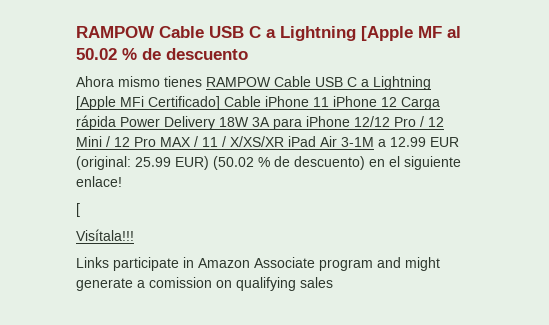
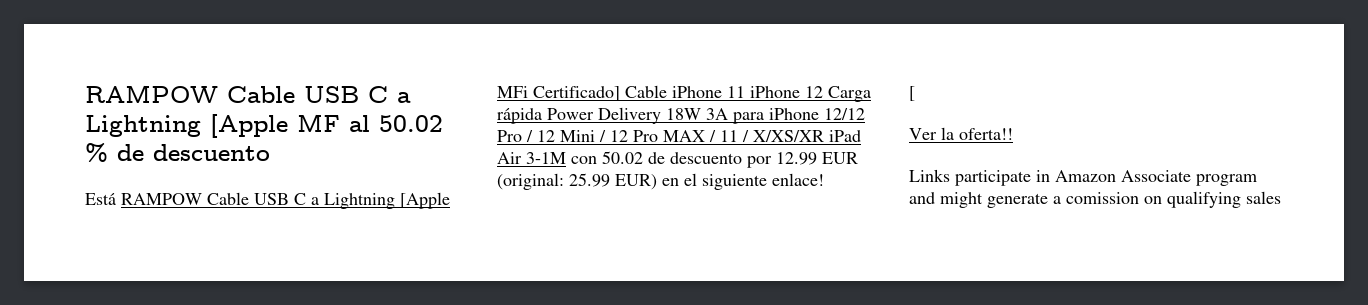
- Ahora mismo tienes RAMPOW Cable USB C a Lightning [Apple MFi Certificado] Cable iPhone 11 iPhone 12 Carga rápida Power Delivery 18W 3A para iPhone 12/12 Pro / 12 Mini / 12 Pro MAX / 11 / X/XS/XR iPad Air 3-1M a 12.99 EUR (original: 25.99 EUR) (50.02 % de descuento) en el siguiente enlace!
+ Está RAMPOW Cable USB C a Lightning [Apple MFi Certificado] Cable iPhone 11 iPhone 12 Carga rápida Power Delivery 18W 3A para iPhone 12/12 Pro / 12 Mini / 12 Pro MAX / 11 / X/XS/XR iPad Air 3-1M con 50.02 de descuento por 12.99 EUR (original: 25.99 EUR) en el siguiente enlace!
- Visítala!!!
+ Ver la oferta!!

